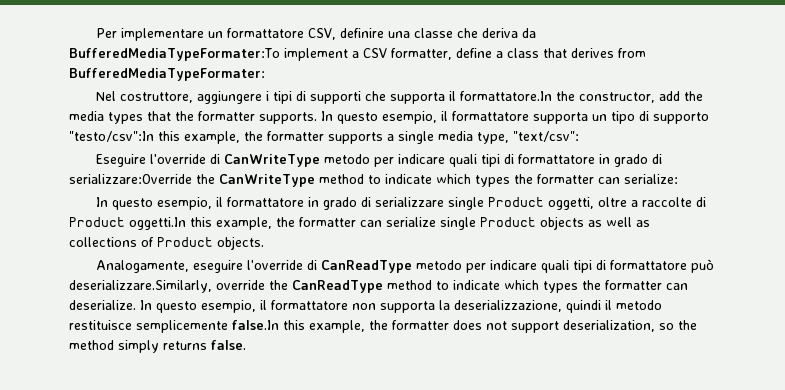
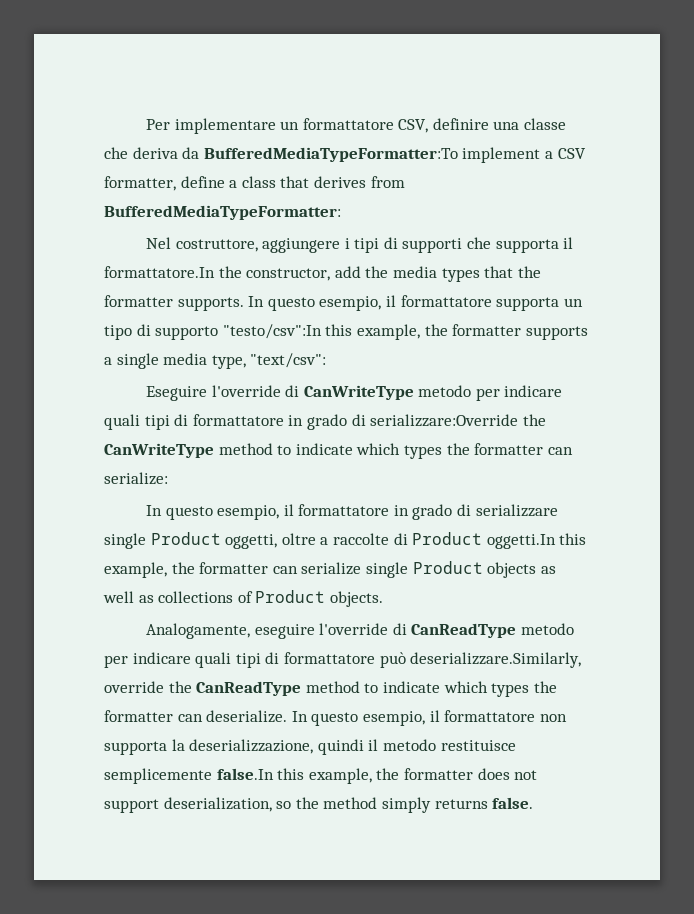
- Per implementare un formattatore CSV, definire una classe che deriva da BufferedMediaTypeFormater:To implement a CSV formatter, define a class that derives from BufferedMediaTypeFormater:
+ Per implementare un formattatore CSV, definire una classe che deriva da BufferedMediaTypeFormatter:To implement a CSV formatter, define a class that derives from BufferedMediaTypeFormatter:

